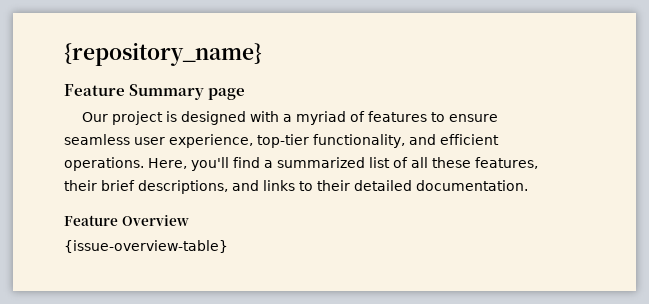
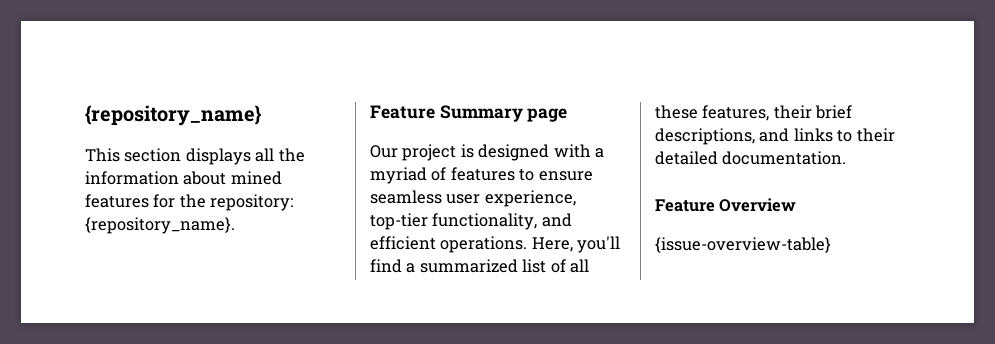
+ This section displays all the information about mined features for the repository: {repository_name}.

